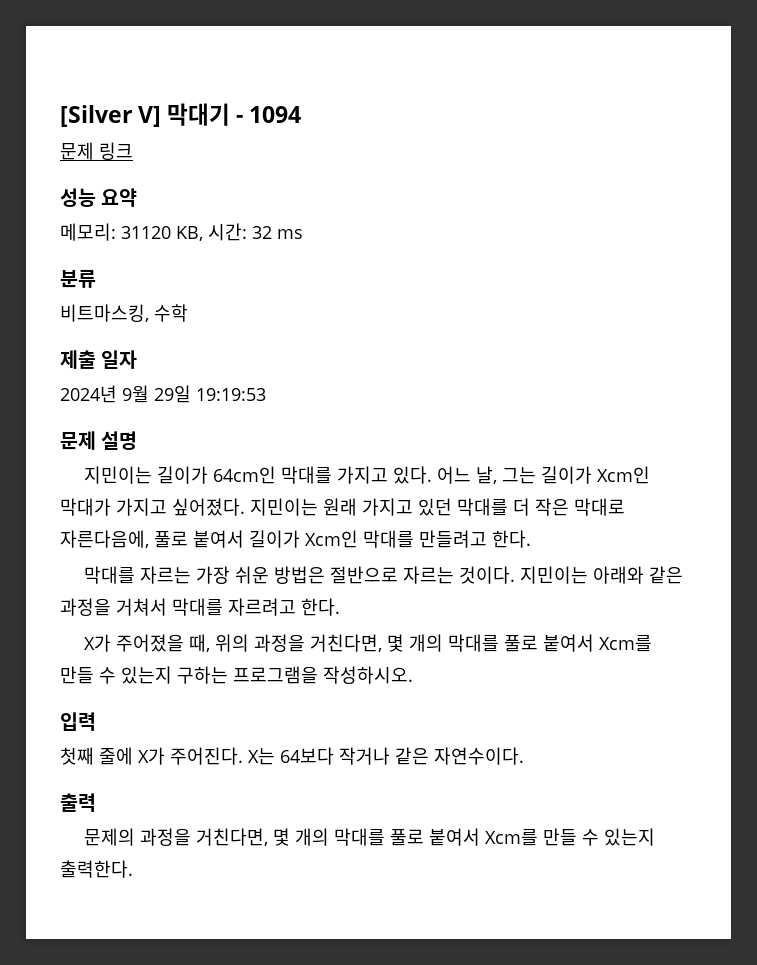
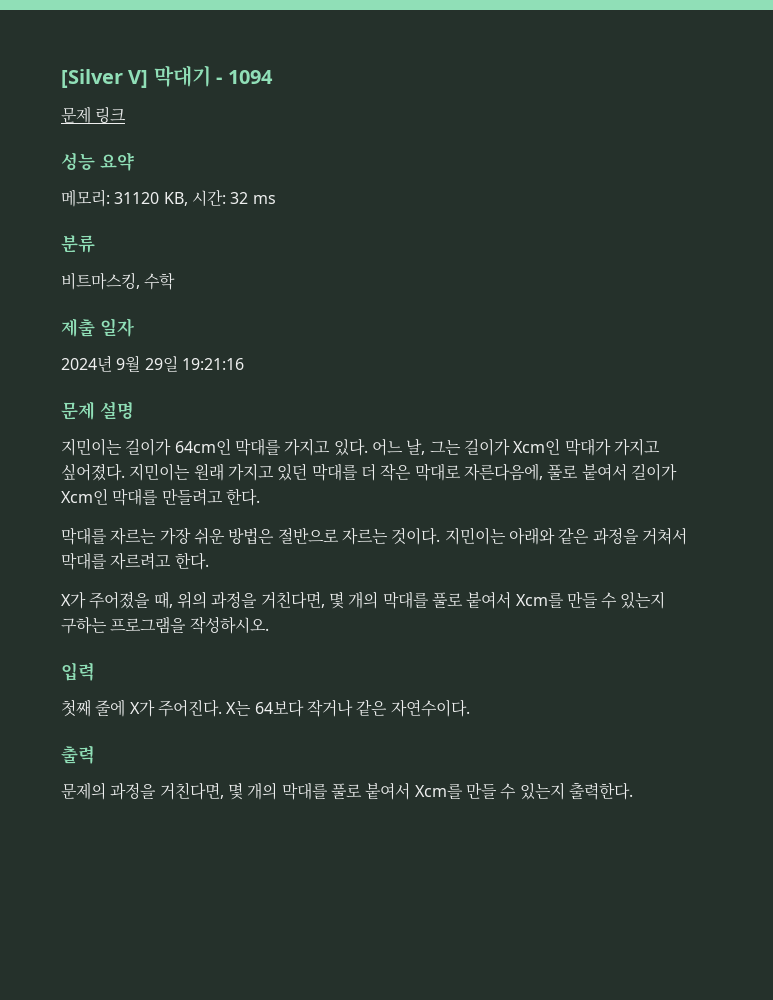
- 2024년 9월 29일 19:19:53
+ 2024년 9월 29일 19:21:16

